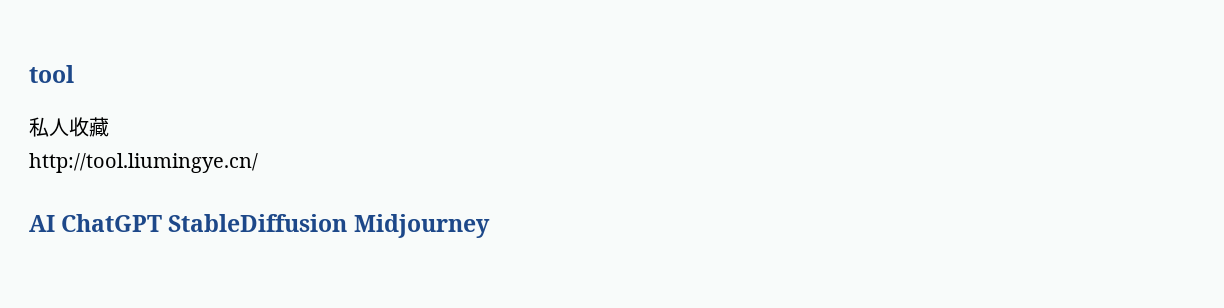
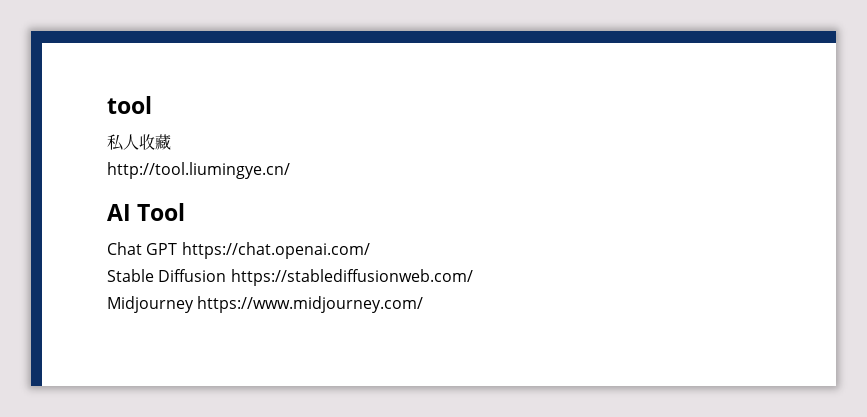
- AI ChatGPT StableDiffusion Midjourney
+ AI Tool
+ Chat GPT https://chat.openai.com/
+ Stable Diffusion https://stablediffusionweb.com/
+ Midjourney https://www.midjourney.com/

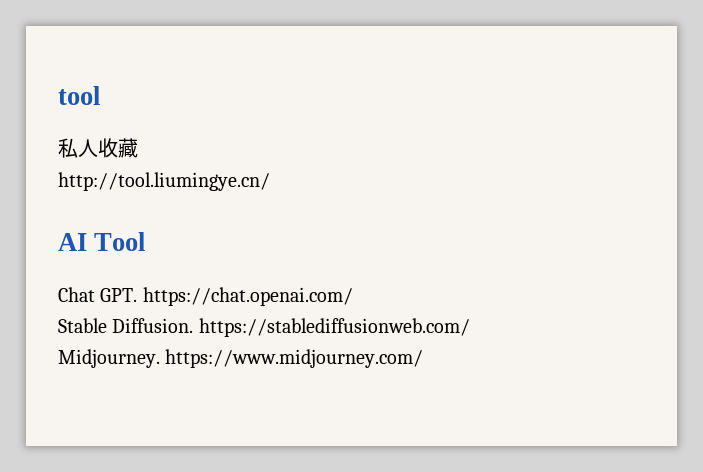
- Chat GPT https://chat.openai.com/
+ Chat GPT. https://chat.openai.com/
- Stable Diffusion https://stablediffusionweb.com/
+ Stable Diffusion. https://stablediffusionweb.com/
- Midjourney https://www.midjourney.com/
+ Midjourney. https://www.midjourney.com/

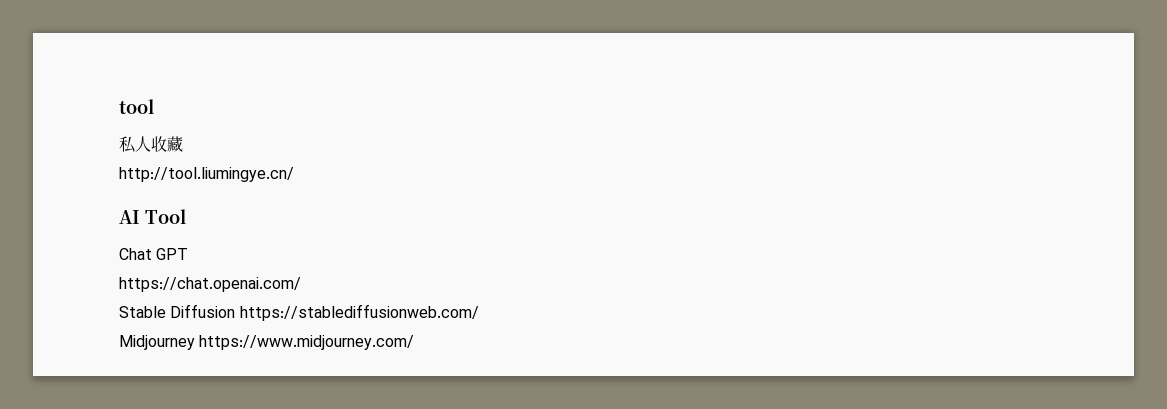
- Chat GPT. https://chat.openai.com/
+ Chat GPT
+ https://chat.openai.com/
- Stable Diffusion. https://stablediffusionweb.com/
+ Stable Diffusion https://stablediffusionweb.com/
- Midjourney. https://www.midjourney.com/
+ Midjourney https://www.midjourney.com/

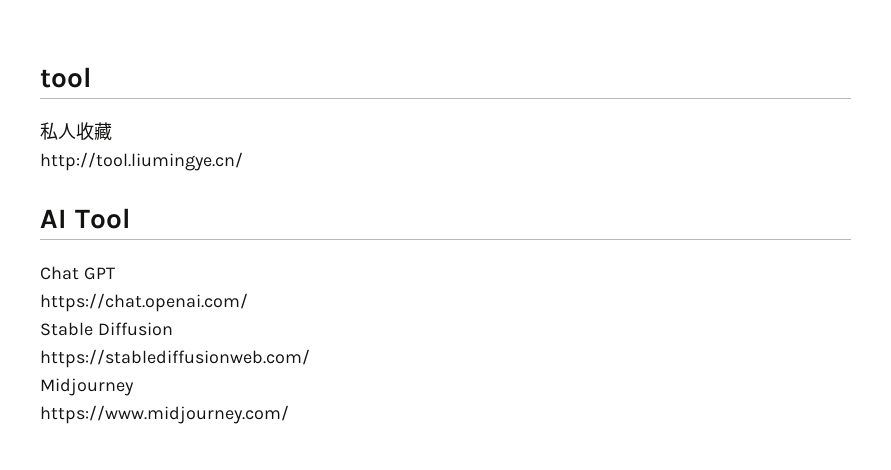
- Stable Diffusion https://stablediffusionweb.com/
+ Stable Diffusion
+ https://stablediffusionweb.com/
- Midjourney https://www.midjourney.com/
+ Midjourney
+ https://www.midjourney.com/

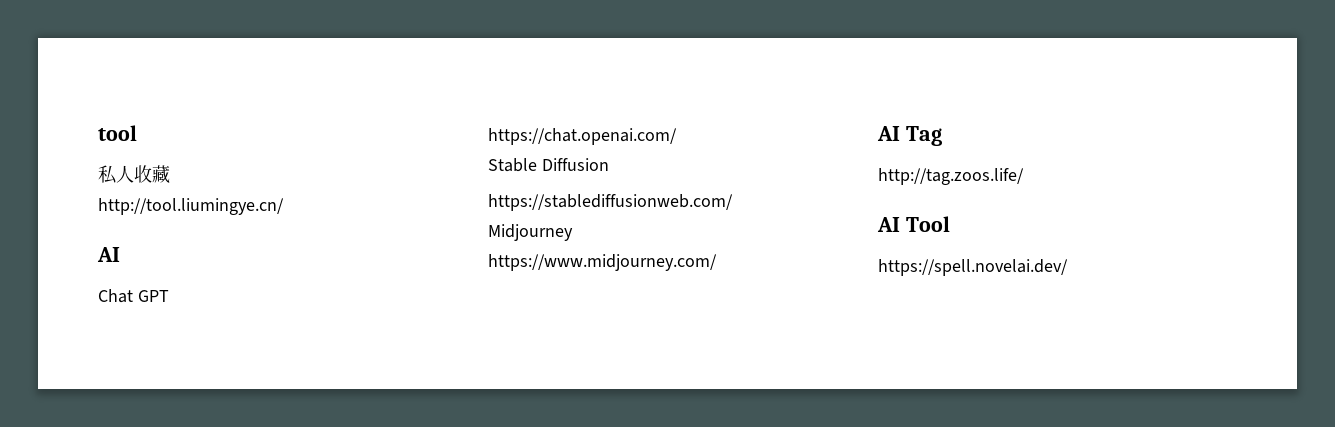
  http://tool.liumingye.cn/
- AI Tool
+ AI
+ AI Tag
+ http://tag.zoos.life/
+ AI Tool
+ https://spell.novelai.dev/

